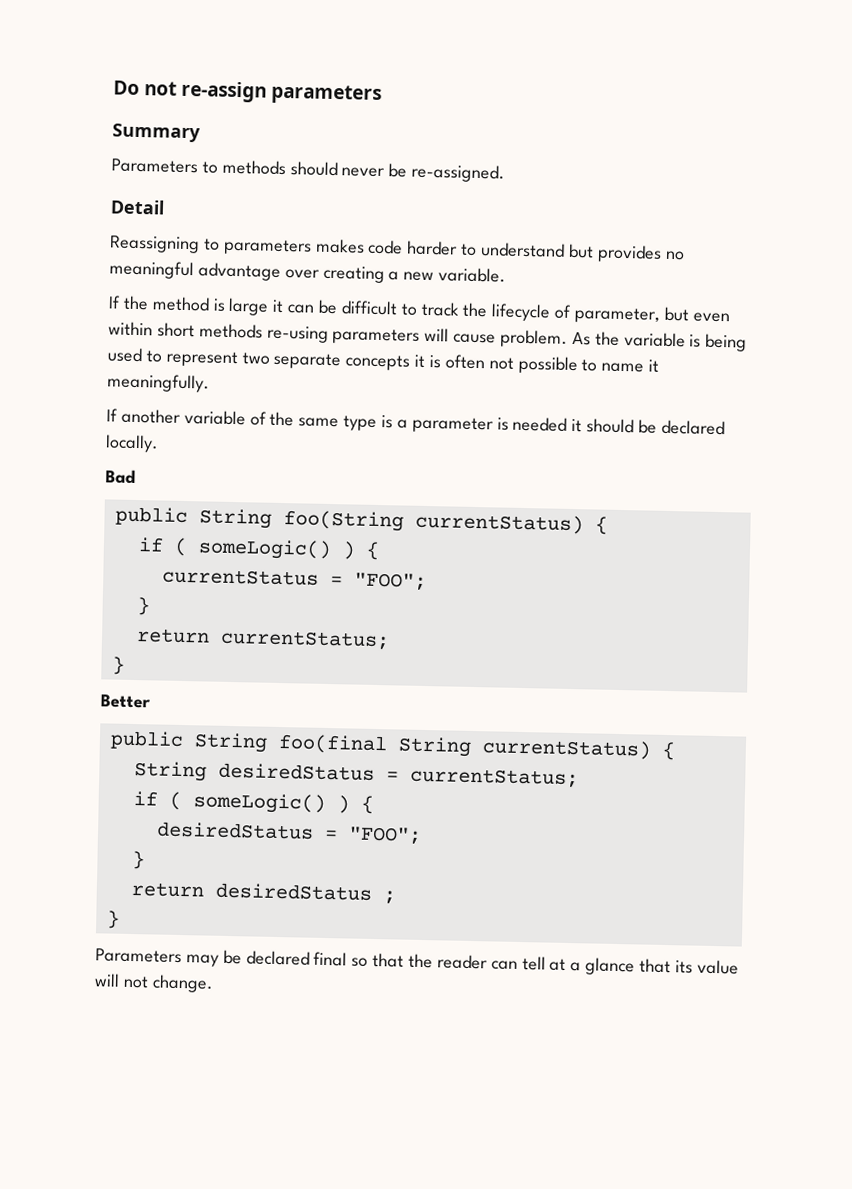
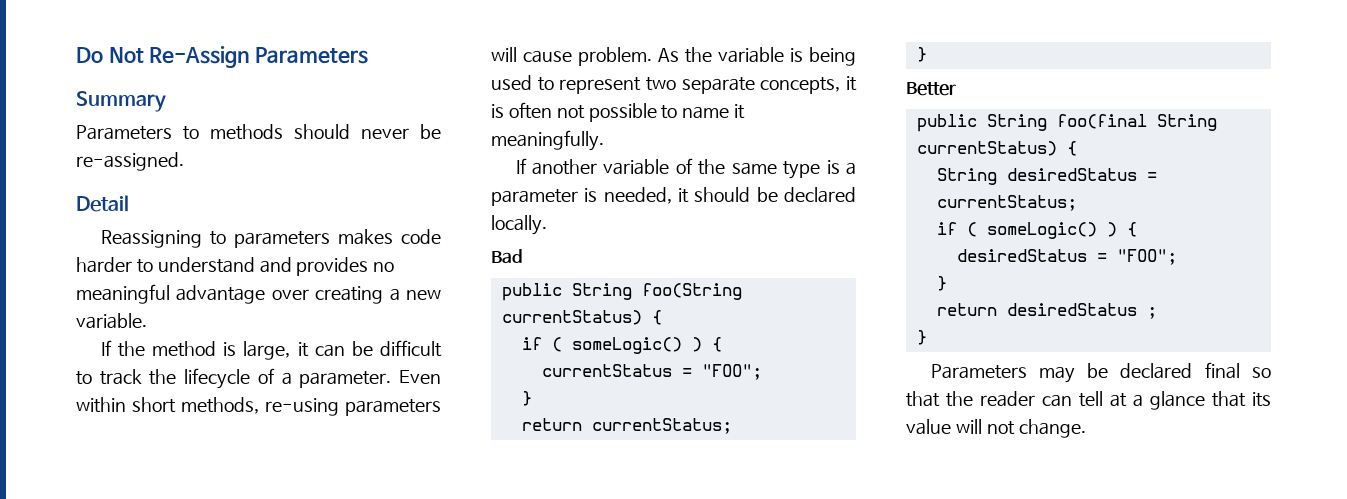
- Do not re-assign parameters
+ Do Not Re-Assign Parameters
- Reassigning to parameters makes code harder to understand but provides no meaningful advantage over creating a new variable.
+ Reassigning to parameters makes code harder to understand and provides no meaningful advantage over creating a new variable.
- If the method is large it can be difficult to track the lifecycle of parameter, but even within short methods re-using parameters will cause problem.
+ If the method is large, it can be difficult to track the lifecycle of a parameter. Even within short methods, re-using parameters will cause problem.
- As the variable is being used to represent two separate concepts it is often not possible to name it meaningfully.
+ As the variable is being used to represent two separate concepts, it is often not possible to name it meaningfully.
- If another variable of the same type is a parameter is needed it should be declared locally.
+ If another variable of the same type is a parameter is needed, it should be declared locally.

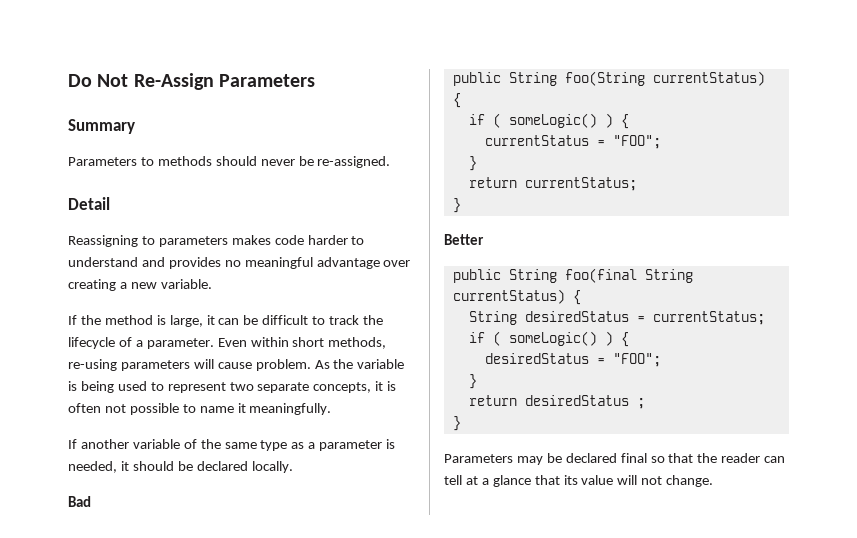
- If another variable of the same type is a parameter is needed, it should be declared locally.
+ If another variable of the same type as a parameter is needed, it should be declared locally.

